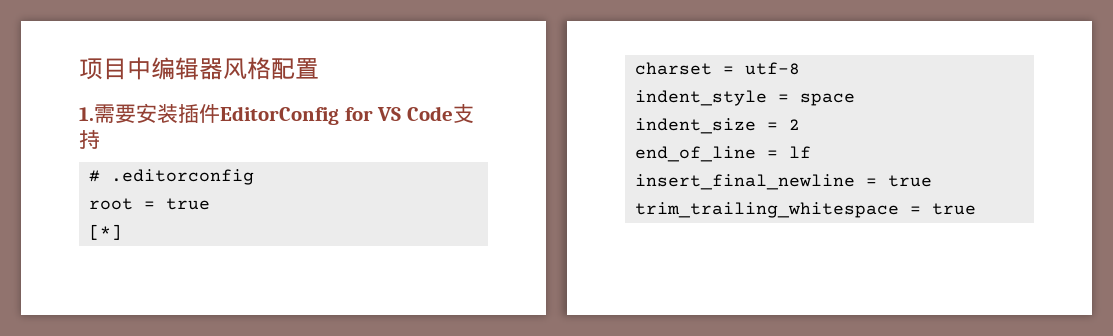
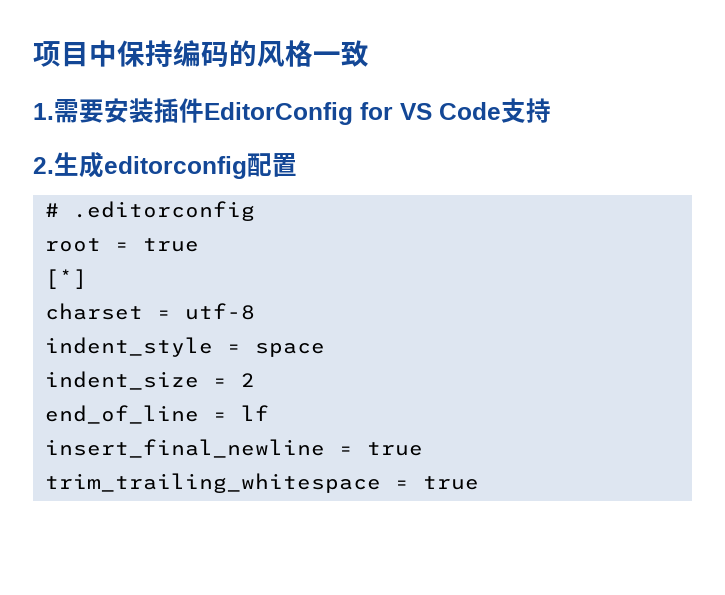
- 项目中编辑器风格配置
+ 项目中保持编码的风格一致
+ 2.生成editorconfig配置

